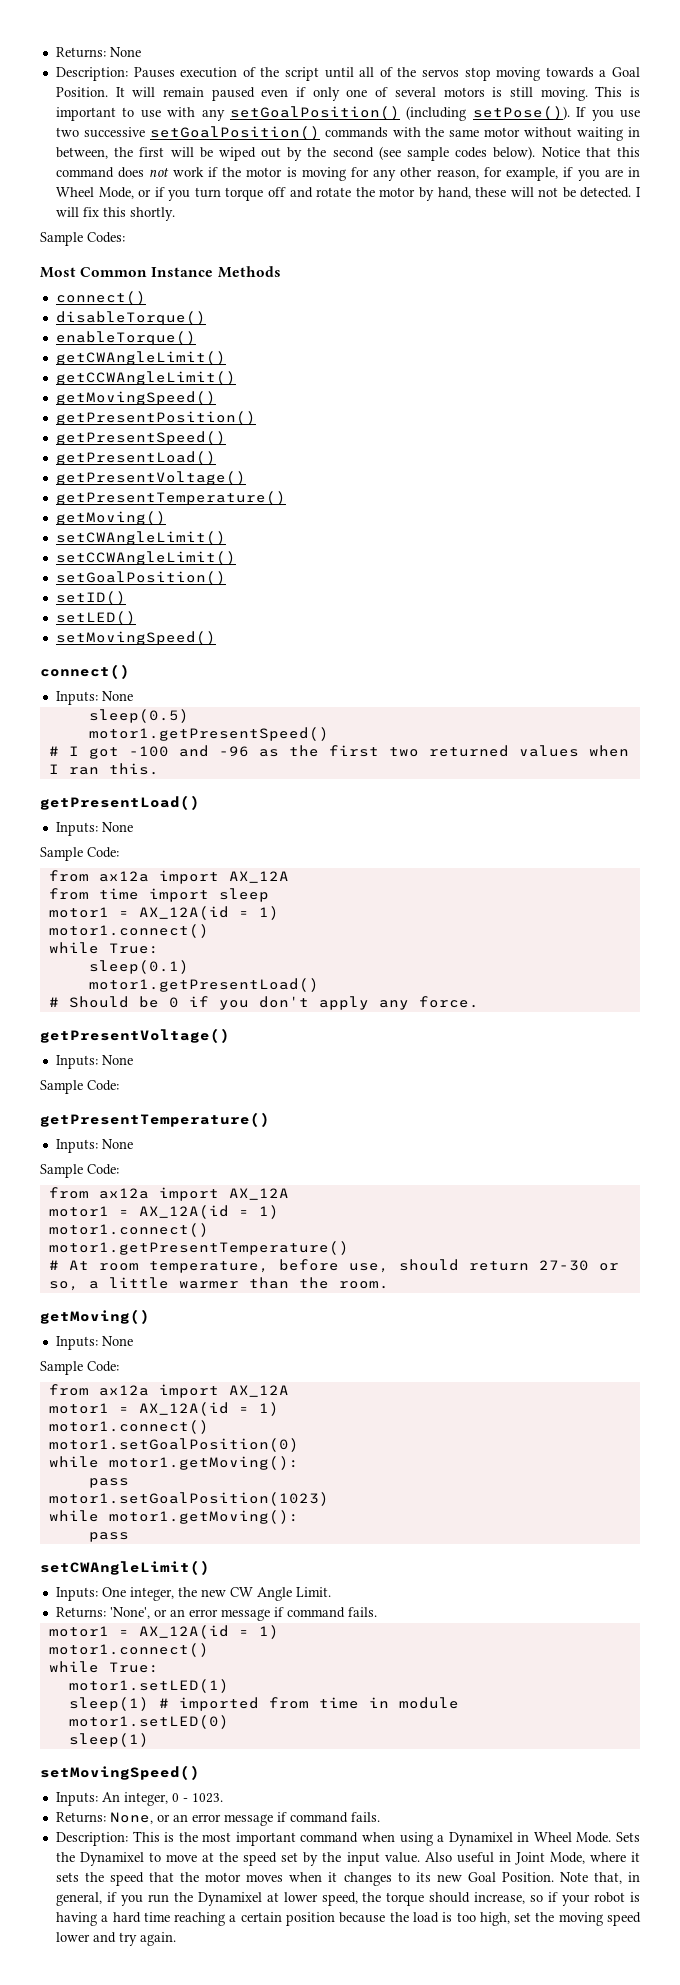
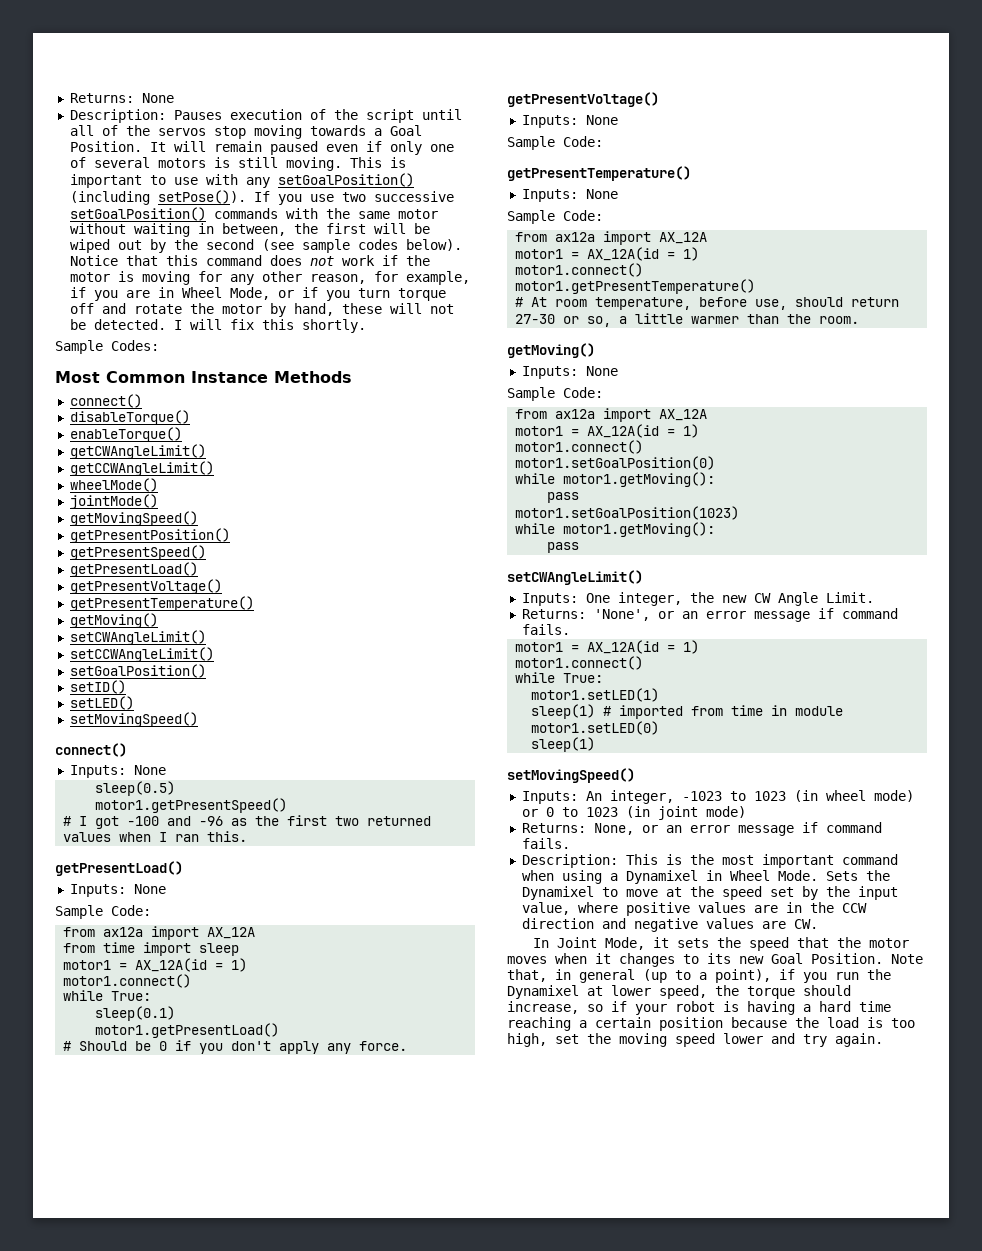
+ wheelMode()
+ jointMode()
- Inputs: An integer, 0 - 1023.
+ Inputs: An integer, -1023 to 1023 (in wheel mode) or 0 to 1023 (in joint mode)
- Sets the Dynamixel to move at the speed set by the input value. Also useful in Joint Mode, where it sets the speed that the motor moves when it changes to its new Goal Position.
+ Sets the Dynamixel to move at the speed set by the input value, where positive values are in the CCW direction and negative values are CW.
+ In Joint Mode, it sets the speed that the motor moves when it changes to its new Goal Position.
- Note that, in general, if you run the Dynamixel at lower speed, the torque should increase, so if your robot is having a hard time reaching a certain position because the load is too high, set the moving speed lower and try again.
+ Note that, in general (up to a point), if you run the Dynamixel at lower speed, the torque should increase, so if your robot is having a hard time reaching a certain position because the load is too high, set the moving speed lower and try again.

